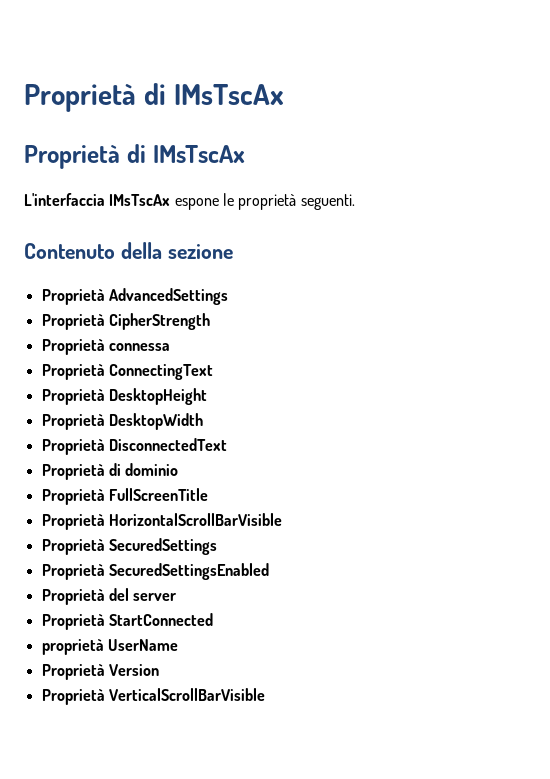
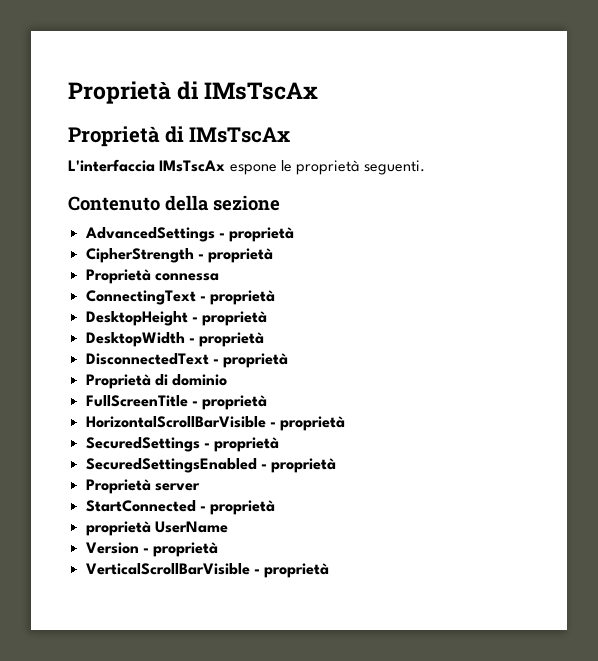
- Proprietà AdvancedSettings
- Proprietà CipherStrength
+ AdvancedSettings - proprietà
+ CipherStrength - proprietà
- Proprietà ConnectingText
- Proprietà DesktopHeight
- Proprietà DesktopWidth
- Proprietà DisconnectedText
+ ConnectingText - proprietà
+ DesktopHeight - proprietà
+ DesktopWidth - proprietà
+ DisconnectedText - proprietà
- Proprietà FullScreenTitle
- Proprietà HorizontalScrollBarVisible
- Proprietà SecuredSettings
- Proprietà SecuredSettingsEnabled
- Proprietà del server
+ FullScreenTitle - proprietà
+ HorizontalScrollBarVisible - proprietà
+ SecuredSettings - proprietà
+ SecuredSettingsEnabled - proprietà
+ Proprietà server
- Proprietà StartConnected
+ StartConnected - proprietà
- Proprietà Version
- Proprietà VerticalScrollBarVisible
+ Version - proprietà
+ VerticalScrollBarVisible - proprietà

